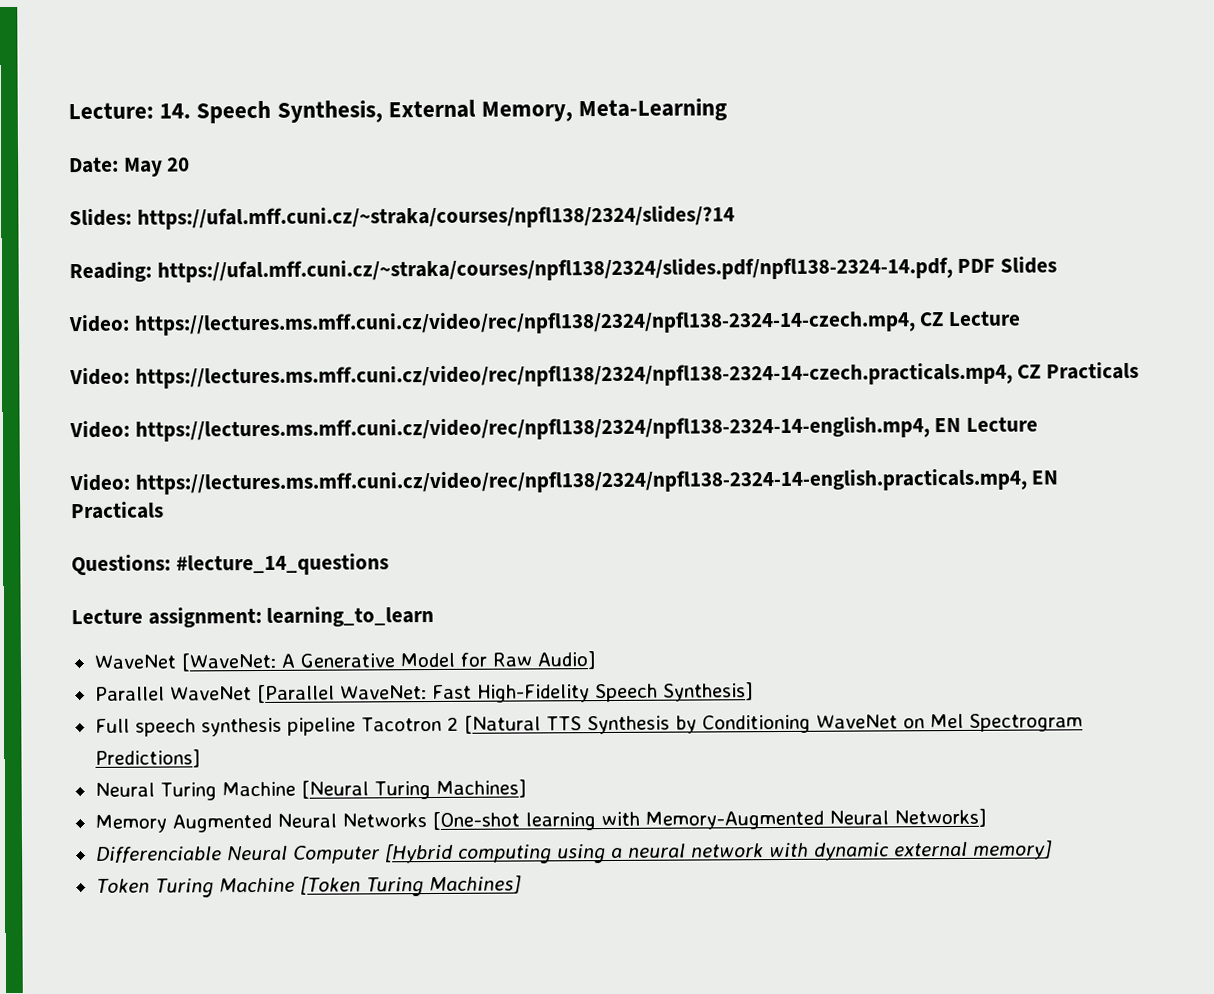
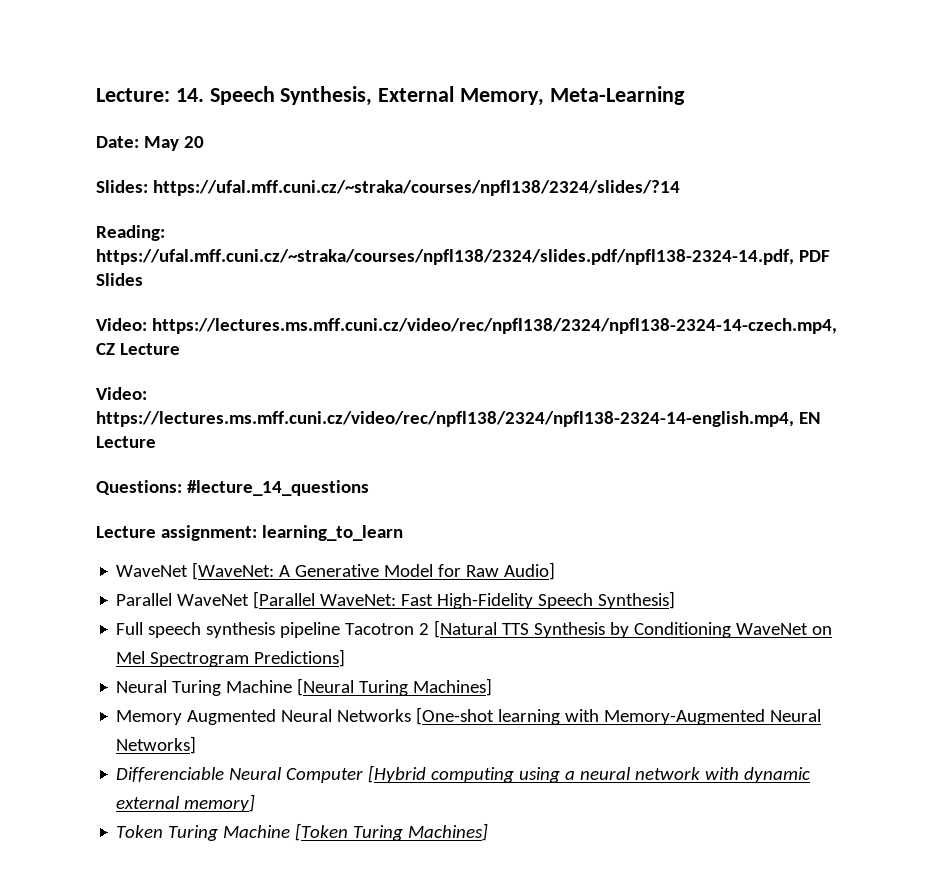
- Video: https://lectures.ms.mff.cuni.cz/video/rec/npfl138/2324/npfl138-2324-14-czech.practicals.mp4, CZ Practicals
- Video: https://lectures.ms.mff.cuni.cz/video/rec/npfl138/2324/npfl138-2324-14-english.practicals.mp4, EN Practicals

